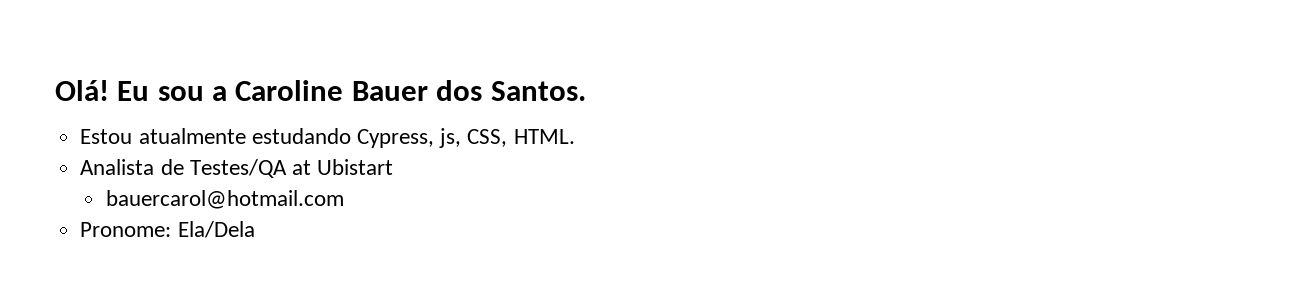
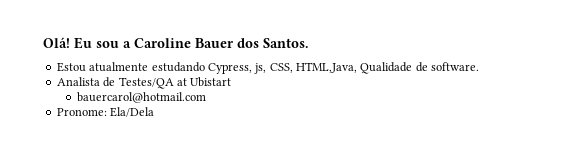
- Estou atualmente estudando Cypress, js, CSS, HTML.
+ Estou atualmente estudando Cypress, js, CSS, HTML,Java, Qualidade de software.

